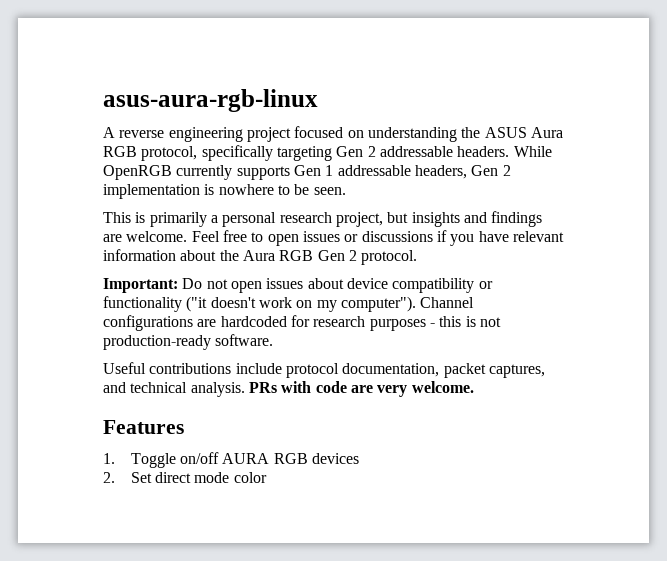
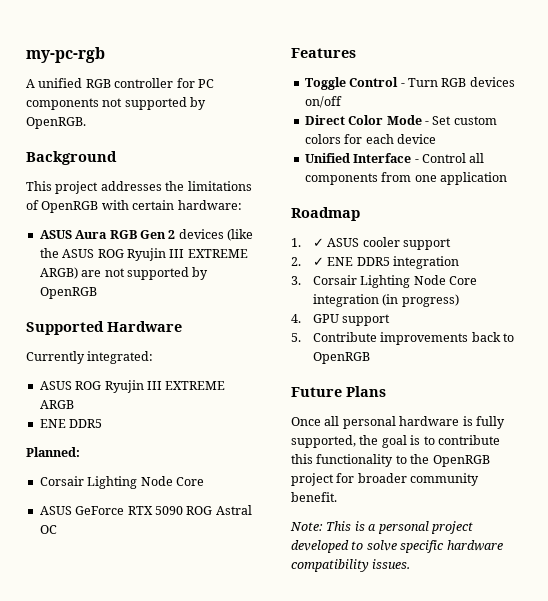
- asus-aura-rgb-linux
+ my-pc-rgb
- A reverse engineering project focused on understanding the ASUS Aura RGB protocol, specifically targeting Gen 2 addressable headers. While OpenRGB currently supports Gen 1 addressable headers, Gen 2 implementation is nowhere to be seen.
- This is primarily a personal research project, but insights and findings are welcome. Feel free to open issues or discussions if you have relevant information about the Aura RGB Gen 2 protocol.
- Important: Do not open issues about device compatibility or functionality ("it doesn't work on my computer"). Channel configurations are hardcoded for research purposes - this is not production-ready software.
- Useful contributions include protocol documentation, packet captures, and technical analysis. PRs with code are very welcome.
+ A unified RGB controller for PC components not supported by OpenRGB.
+ Background
+ This project addresses the limitations of OpenRGB with certain hardware:
+ ASUS Aura RGB Gen 2 devices (like the ASUS ROG Ryujin III EXTREME ARGB) are not supported by OpenRGB
+ Supported Hardware
+ Currently integrated:
+ ASUS ROG Ryujin III EXTREME ARGB
+ ENE DDR5
+ Planned:
+ Corsair Lighting Node Core
+ ASUS GeForce RTX 5090 ROG Astral OC
  Features
- 1. Toggle on/off AURA RGB devices
- 2. Set direct mode color
+ Toggle Control - Turn RGB devices on/off
+ Direct Color Mode - Set custom colors for each device
+ Unified Interface - Control all components from one application
+ Roadmap
+ 1. ✓ ASUS cooler support
+ 2. ✓ ENE DDR5 integration
+ 3. Corsair Lighting Node Core integration (in progress)
+ 4. GPU support
+ 5. Contribute improvements back to OpenRGB
+ Future Plans
+ Once all personal hardware is fully supported, the goal is to contribute this functionality to the OpenRGB project for broader community benefit.
+ Note: This is a personal project developed to solve specific hardware compatibility issues.

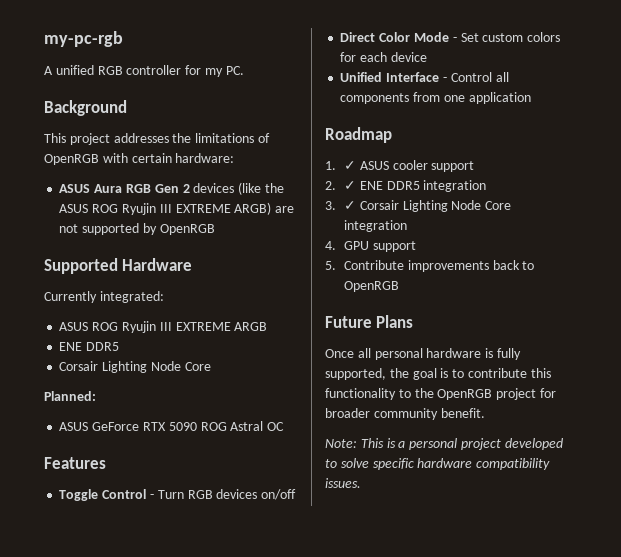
- A unified RGB controller for PC components not supported by OpenRGB.
+ A unified RGB controller for my PC.
  ASUS ROG Ryujin III EXTREME ARGB
  ENE DDR5
+ Corsair Lighting Node Core
  Planned:
- Corsair Lighting Node Core
- 3. Corsair Lighting Node Core integration (in progress)
+ 3. ✓ Corsair Lighting Node Core integration

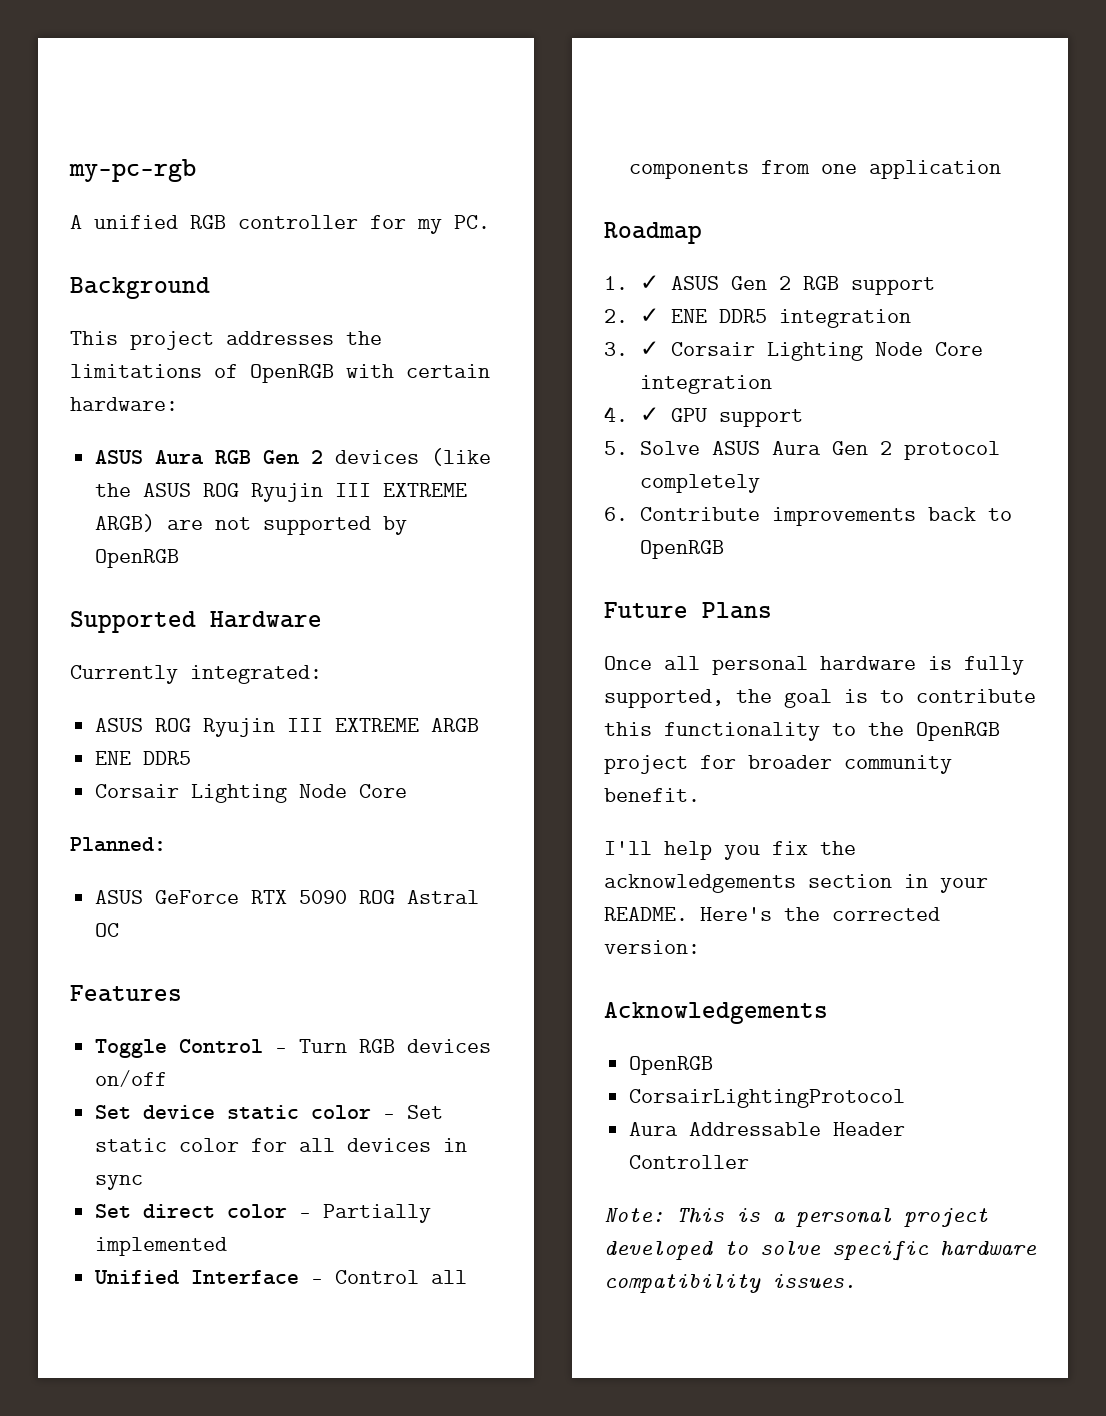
- Direct Color Mode - Set custom colors for each device
+ Set device static color - Set static color for all devices in sync
+ Set direct color - Partially implemented
- 1. ✓ ASUS cooler support
+ 1. ✓ ASUS Gen 2 RGB support
- 4. GPU support
+ 4. ✓ GPU support
- 5. Contribute improvements back to OpenRGB
+ 5. Solve ASUS Aura Gen 2 protocol completely
+ 6. Contribute improvements back to OpenRGB
+ I'll help you fix the acknowledgements section in your README. Here's the corrected version:
+ Acknowledgements
+ OpenRGB
+ CorsairLightingProtocol
+ Aura Addressable Header Controller

